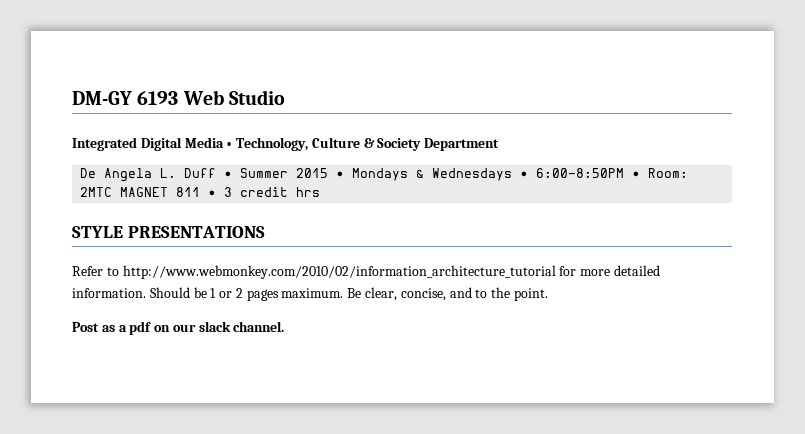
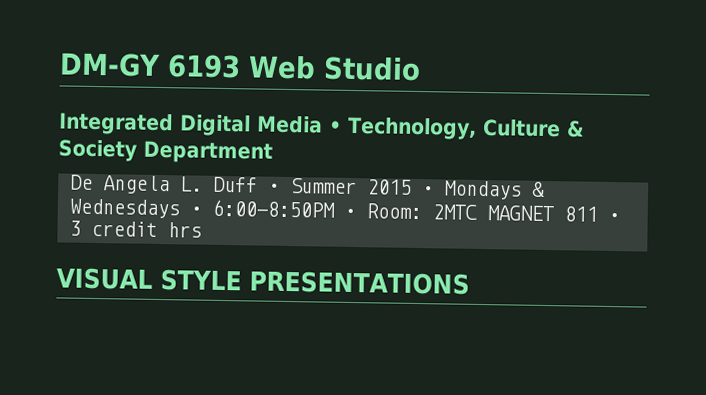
- STYLE PRESENTATIONS
+ VISUAL STYLE PRESENTATIONS
- Refer to http://www.webmonkey.com/2010/02/information_architecture_tutorial for more detailed information. Should be 1 or 2 pages maximum. Be clear, concise, and to the point.
- Post as a pdf on our slack channel.

